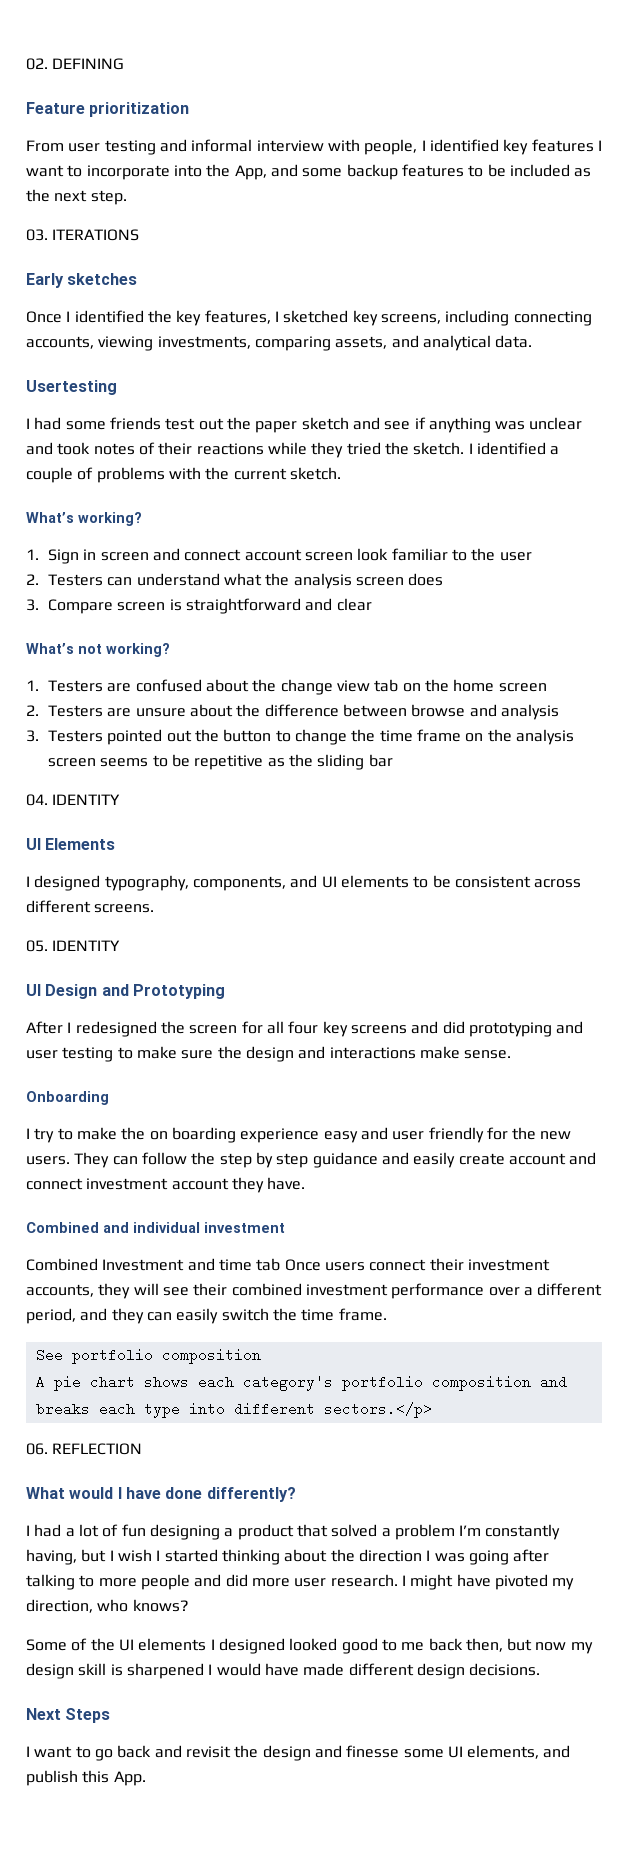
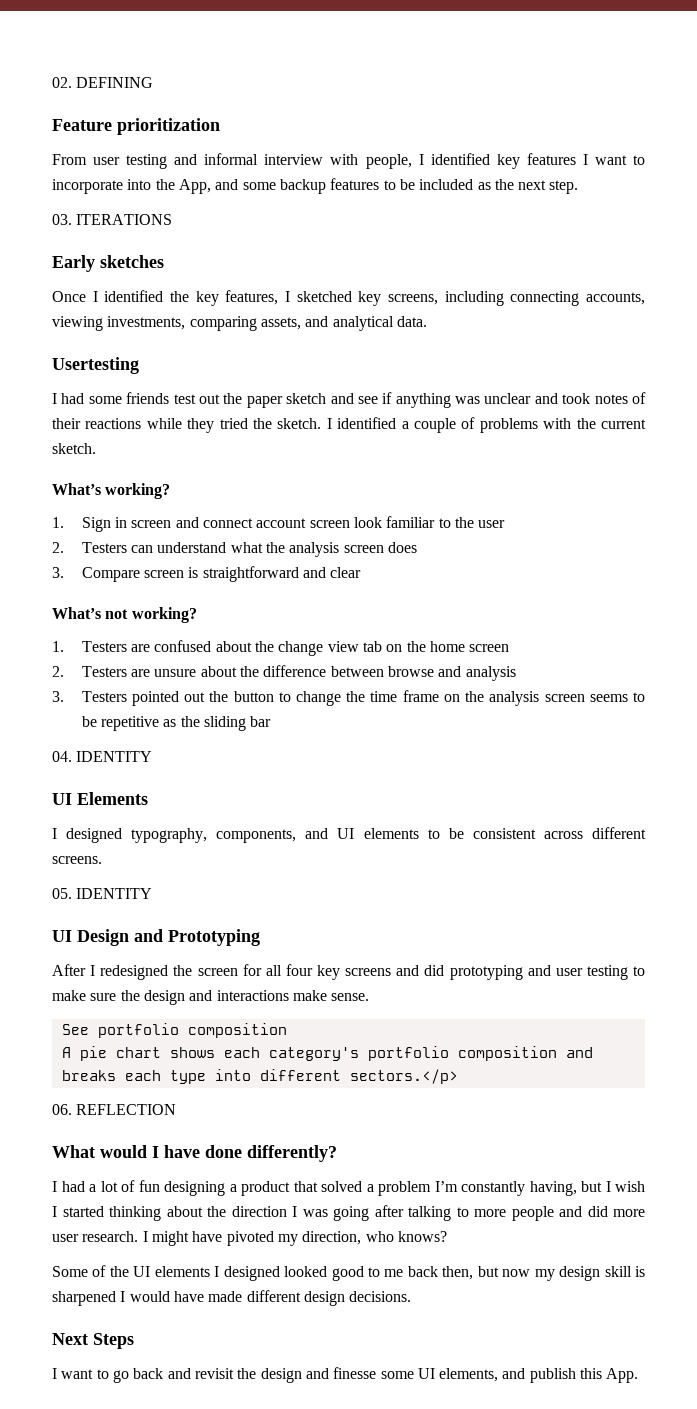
- Onboarding
- I try to make the on boarding experience easy and user friendly for the new users. They can follow the step by step guidance and easily create account and connect investment account they have.
- Combined and individual investment
- Combined Investment and time tab Once users connect their investment accounts, they will see their combined investment performance over a different period, and they can easily switch the time frame.

